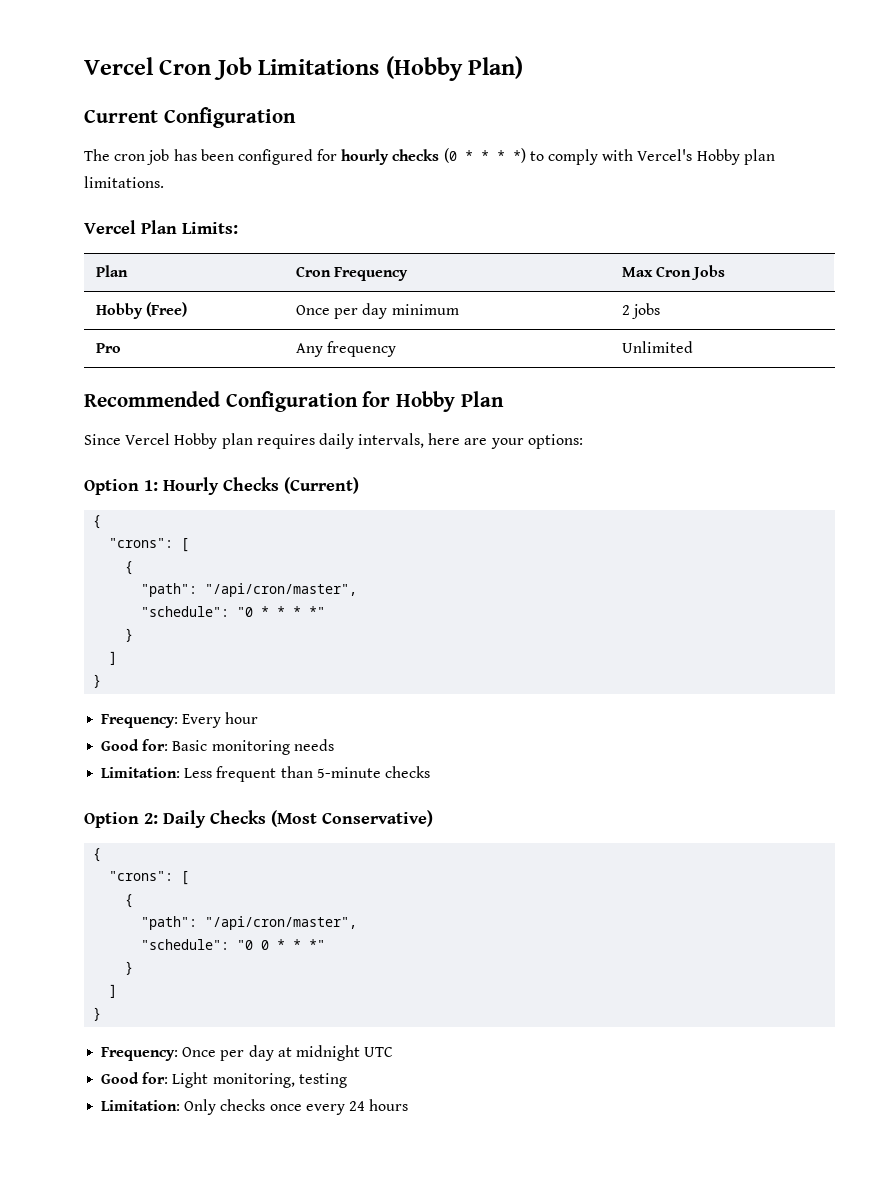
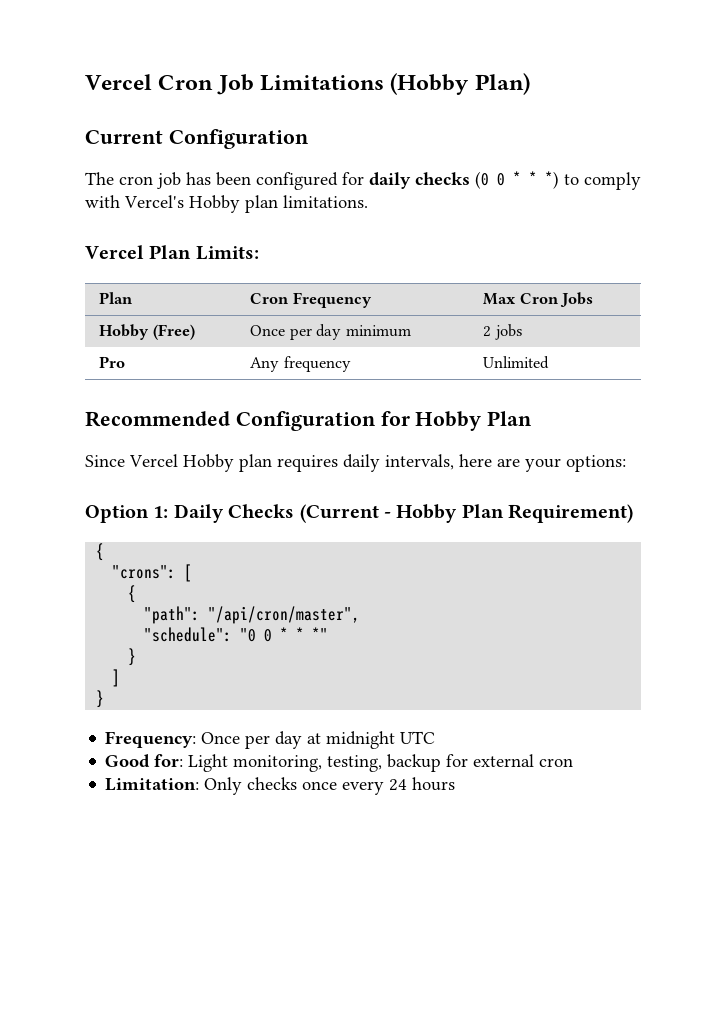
- The cron job has been configured for hourly checks (0 * * * *) to comply with Vercel's Hobby plan limitations.
+ The cron job has been configured for daily checks (0 0 * * *) to comply with Vercel's Hobby plan limitations.
- Option 1: Hourly Checks (Current)
- {
- "crons": [
- {
- "path": "/api/cron/master",
- "schedule": "0 * * * *"
- }
- ]
- }
- Frequency: Every hour
- Good for: Basic monitoring needs
- Limitation: Less frequent than 5-minute checks
- Option 2: Daily Checks (Most Conservative)
+ Option 1: Daily Checks (Current - Hobby Plan Requirement)
- Good for: Light monitoring, testing
+ Good for: Light monitoring, testing, backup for external cron

